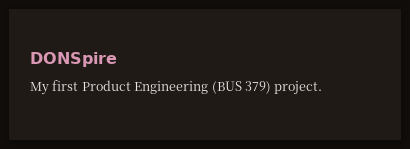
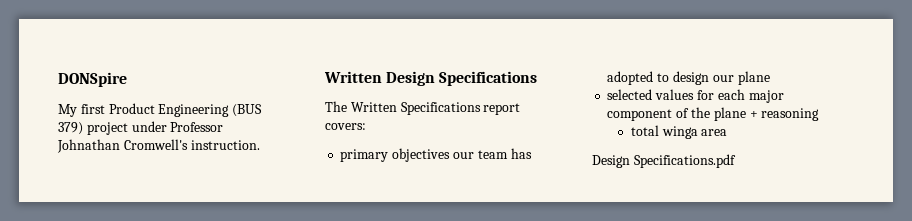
- My first Product Engineering (BUS 379) project.
+ My first Product Engineering (BUS 379) project under Professor Johnathan Cromwell's instruction.
+ Written Design Specifications
+ The Written Specifications report covers:
+ primary objectives our team has adopted to design our plane
+ selected values for each major component of the plane + reasoning
+ total winga area
+ Design Specifications.pdf

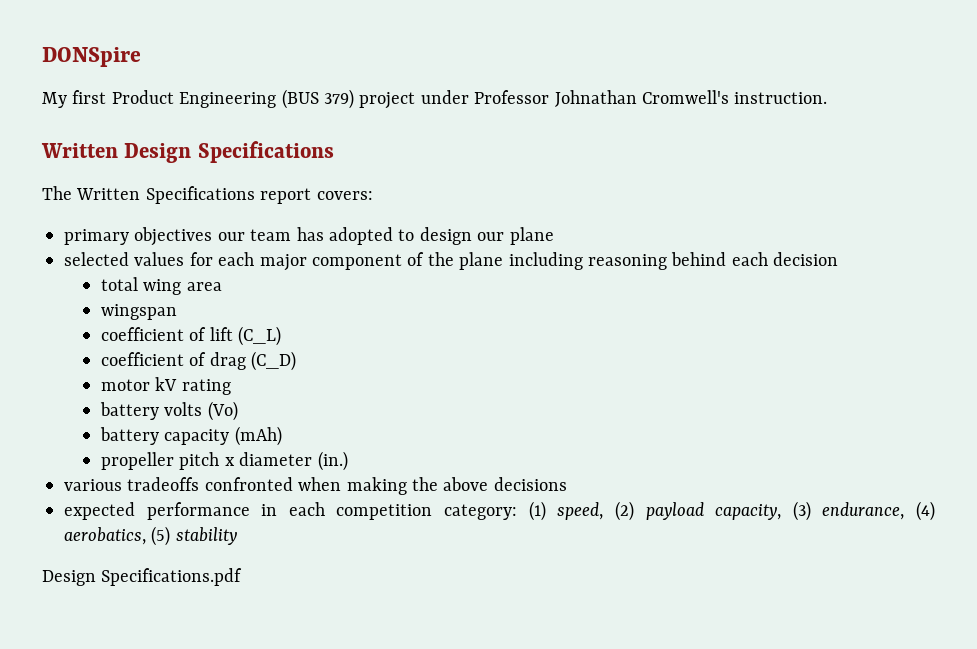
- selected values for each major component of the plane + reasoning
+ selected values for each major component of the plane including reasoning behind each decision
- total winga area
+ total wing area
+ wingspan
+ coefficient of lift (C_L)
+ coefficient of drag (C_D)
+ motor kV rating
+ battery volts (Vo)
+ battery capacity (mAh)
+ propeller pitch x diameter (in.)
+ various tradeoffs confronted when making the above decisions
+ expected performance in each competition category: (1) speed, (2) payload capacity, (3) endurance, (4) aerobatics, (5) stability

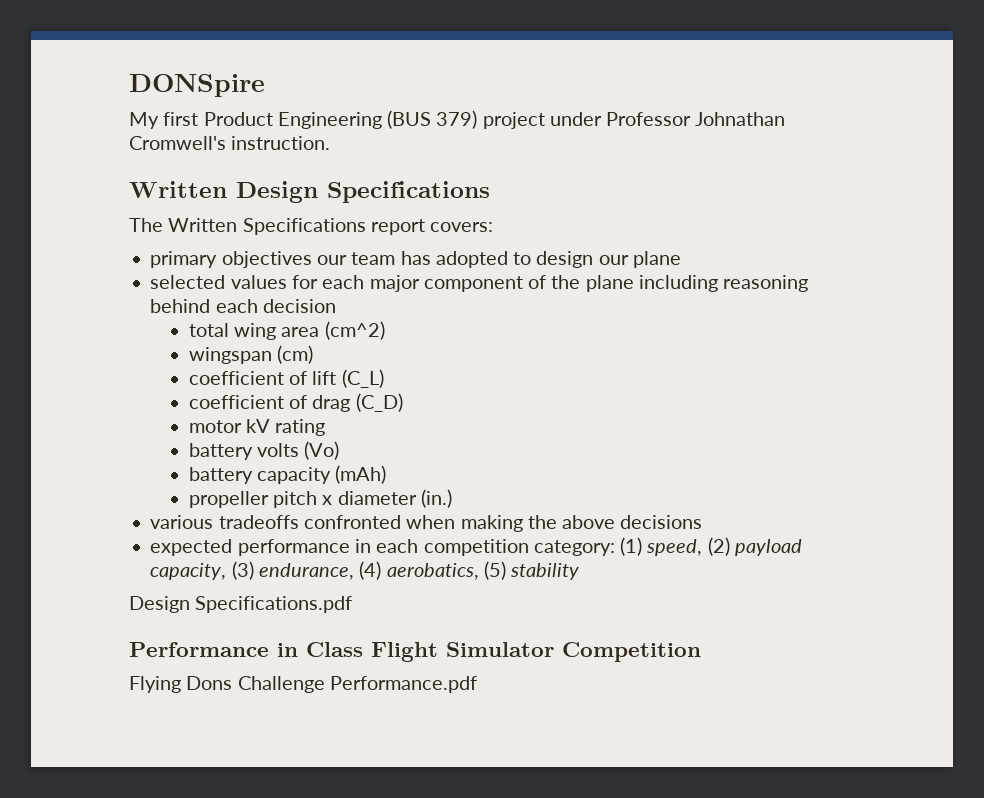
- total wing area
+ total wing area (cm^2)
- wingspan
+ wingspan (cm)
+ Performance in Class Flight Simulator Competition
+ Flying Dons Challenge Performance.pdf

